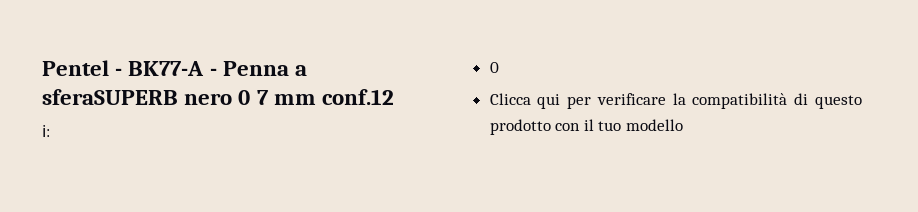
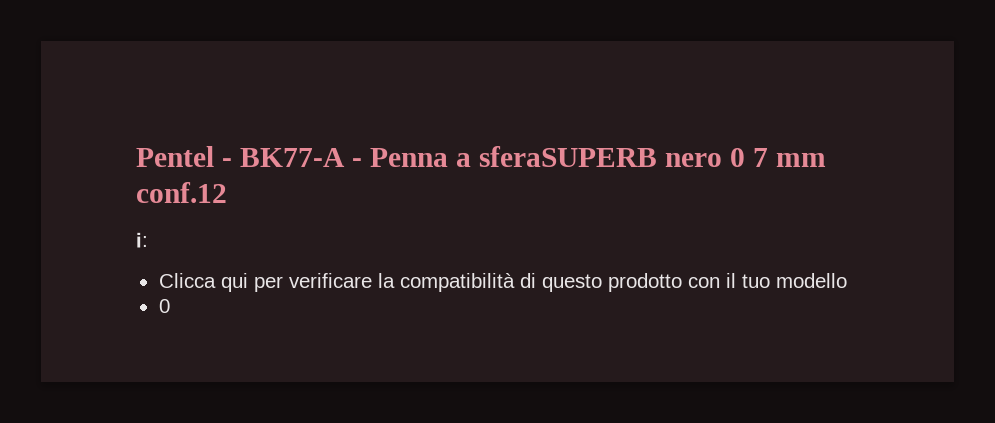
  ℹ:
- 0
  Clicca qui per verificare la compatibilità di questo prodotto con il tuo modello
+ 0

